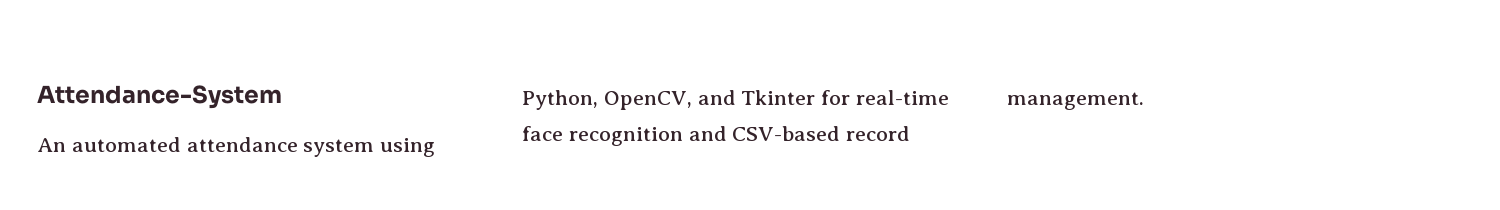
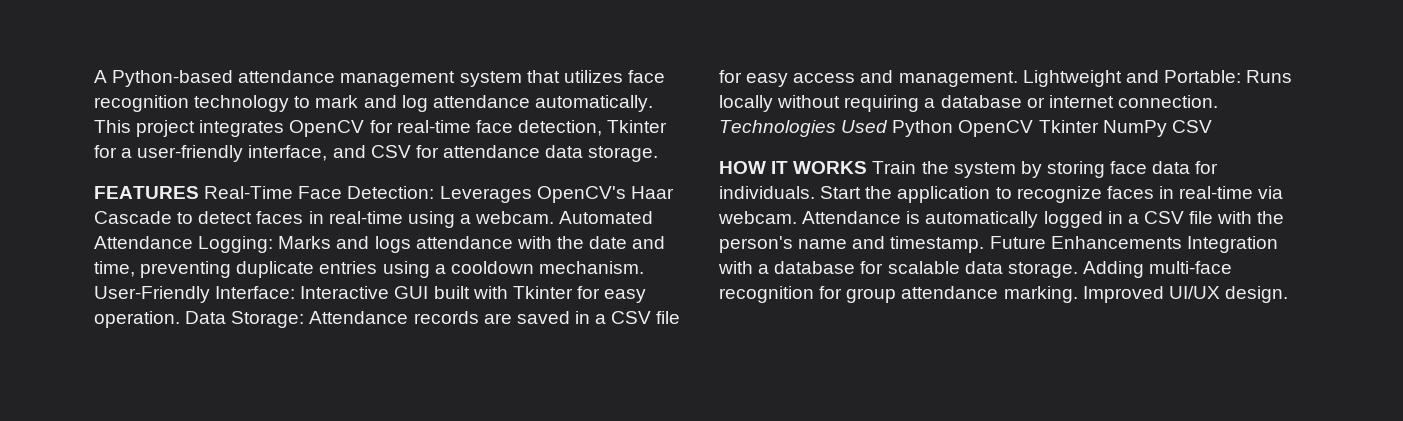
- Attendance-System
- An automated attendance system using Python, OpenCV, and Tkinter for real-time face recognition and CSV-based record management.
+ A Python-based attendance management system that utilizes face recognition technology to mark and log attendance automatically. This project integrates OpenCV for real-time face detection, Tkinter for a user-friendly interface, and CSV for attendance data storage.
+ FEATURES Real-Time Face Detection: Leverages OpenCV's Haar Cascade to detect faces in real-time using a webcam. Automated Attendance Logging: Marks and logs attendance with the date and time, preventing duplicate entries using a cooldown mechanism. User-Friendly Interface: Interactive GUI built with Tkinter for easy operation. Data Storage: Attendance records are saved in a CSV file for easy access and management. Lightweight and Portable: Runs locally without requiring a database or internet connection. Technologies Used Python OpenCV Tkinter NumPy CSV
+ HOW IT WORKS Train the system by storing face data for individuals. Start the application to recognize faces in real-time via webcam. Attendance is automatically logged in a CSV file with the person's name and timestamp. Future Enhancements Integration with a database for scalable data storage. Adding multi-face recognition for group attendance marking. Improved UI/UX design.

